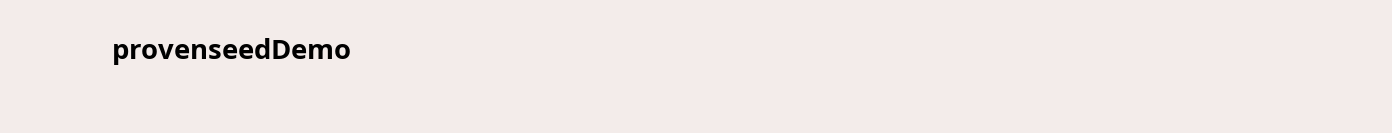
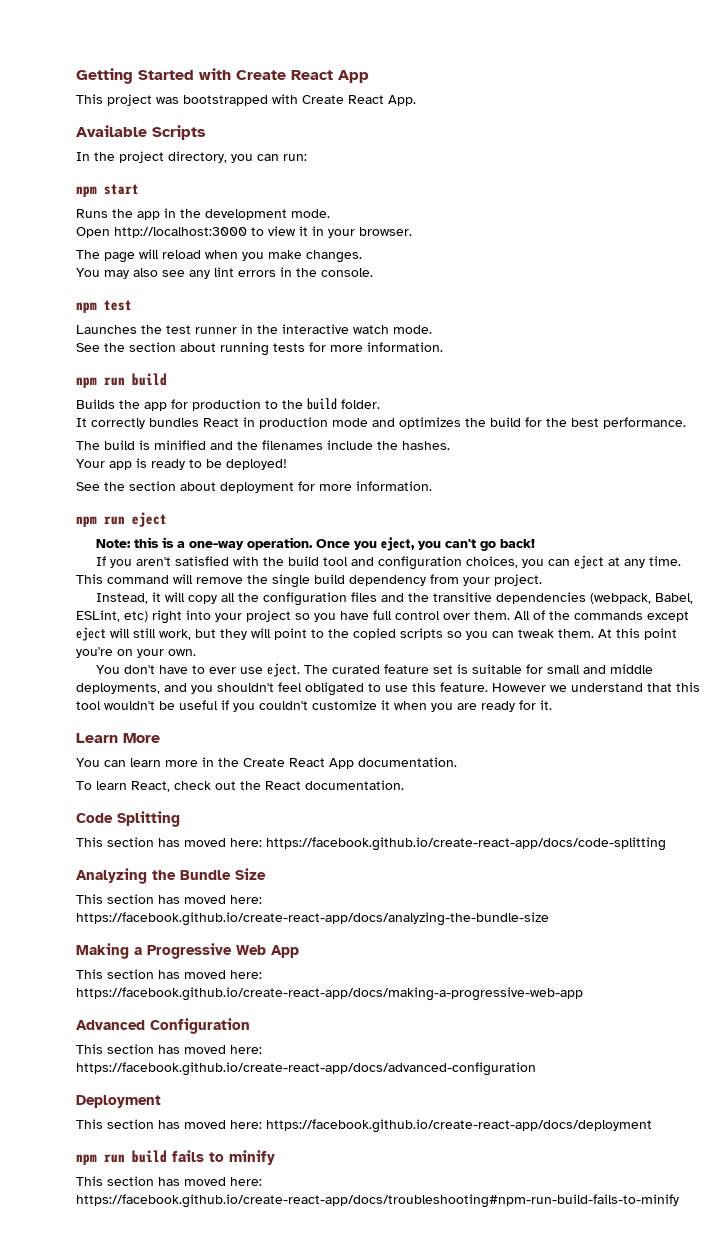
- provenseedDemo
+ Getting Started with Create React App
+ This project was bootstrapped with Create React App.
+ Available Scripts
+ In the project directory, you can run:
+ npm start
+ Runs the app in the development mode.
+ Open http://localhost:3000 to view it in your browser.
+ The page will reload when you make changes.
+ You may also see any lint errors in the console.
+ npm test
+ Launches the test runner in the interactive watch mode.
+ See the section about running tests for more information.
+ npm run build
+ Builds the app for production to the build folder.
+ It correctly bundles React in production mode and optimizes the build for the best performance.
+ The build is minified and the filenames include the hashes.
+ Your app is ready to be deployed!
+ See the section about deployment for more information.
+ npm run eject
+ Note: this is a one-way operation. Once you eject, you can't go back!
+ If you aren't satisfied with the build tool and configuration choices, you can eject at any time. This command will remove the single build dependency from your project.
+ Instead, it will copy all the configuration files and the transitive dependencies (webpack, Babel, ESLint, etc) right into your project so you have full control over them. All of the commands except eject will still work, but they will point to the copied scripts so you can tweak them. At this point you're on your own.
+ You don't have to ever use eject. The curated feature set is suitable for small and middle deployments, and you shouldn't feel obligated to use this feature. However we understand that this tool wouldn't be useful if you couldn't customize it when you are ready for it.
+ Learn More
+ You can learn more in the Create React App documentation.
+ To learn React, check out the React documentation.
+ Code Splitting
+ This section has moved here: https://facebook.github.io/create-react-app/docs/code-splitting
+ Analyzing the Bundle Size
+ This section has moved here: https://facebook.github.io/create-react-app/docs/analyzing-the-bundle-size
+ Making a Progressive Web App
+ This section has moved here: https://facebook.github.io/create-react-app/docs/making-a-progressive-web-app
+ Advanced Configuration
+ This section has moved here: https://facebook.github.io/create-react-app/docs/advanced-configuration
+ Deployment
+ This section has moved here: https://facebook.github.io/create-react-app/docs/deployment
+ npm run build fails to minify
+ This section has moved here: https://facebook.github.io/create-react-app/docs/troubleshooting#npm-run-build-fails-to-minify

